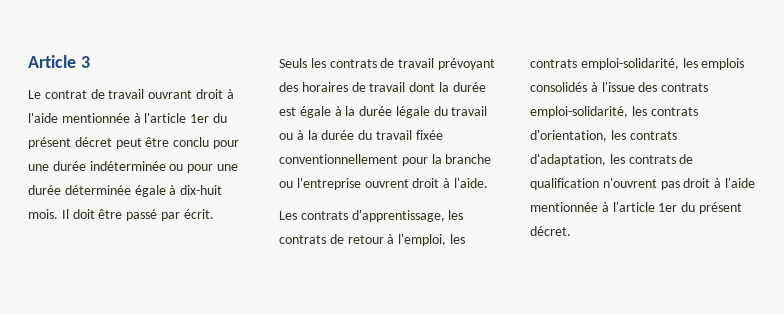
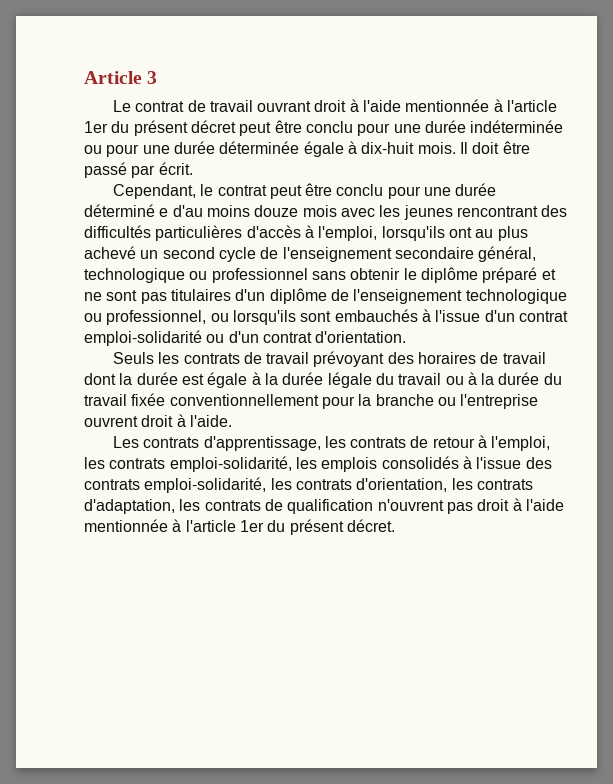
+ Cependant, le contrat peut être conclu pour une durée déterminé e d'au moins douze mois avec les jeunes rencontrant des difficultés particulières d'accès à l'emploi, lorsqu'ils ont au plus achevé un second cycle de l'enseignement secondaire général, technologique ou professionnel sans obtenir le diplôme préparé et ne sont pas titulaires d'un diplôme de l'enseignement technologique ou professionnel, ou lorsqu'ils sont embauchés à l'issue d'un contrat emploi-solidarité ou d'un contrat d'orientation.

